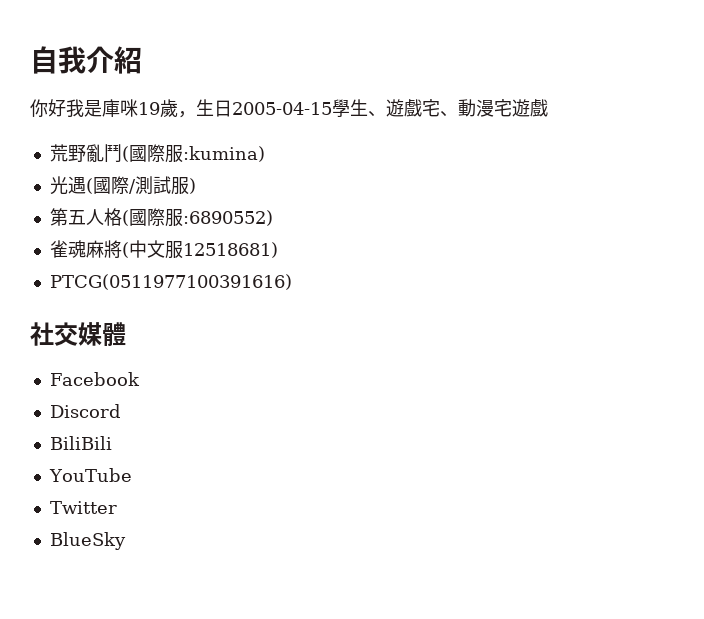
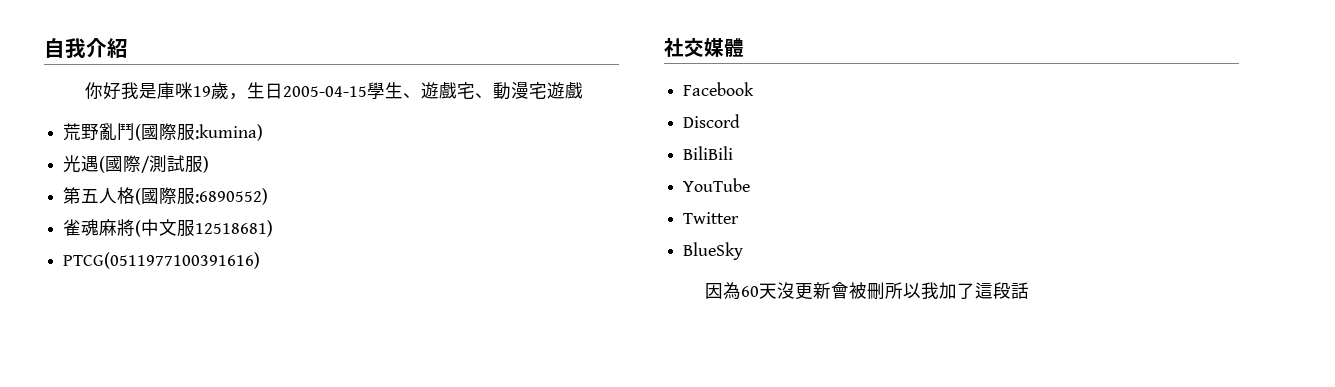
+ 因為60天沒更新會被刪所以我加了這段話

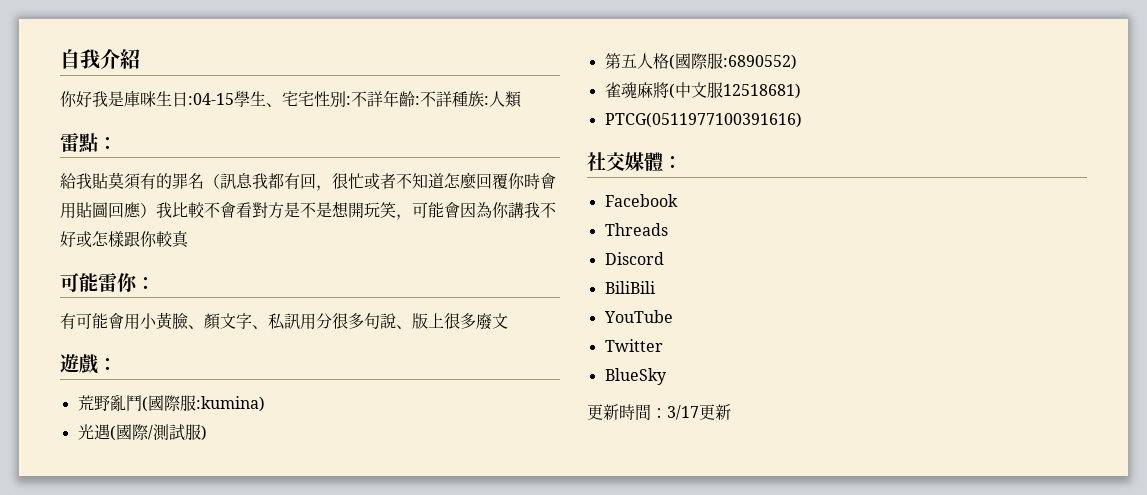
- 你好我是庫咪19歲，生日2005-04-15學生、遊戲宅、動漫宅遊戲
+ 你好我是庫咪生日:04-15學生、宅宅性別:不詳年齡:不詳種族:人類
+ 雷點：
+ 給我貼莫須有的罪名（訊息我都有回，很忙或者不知道怎麼回覆你時會用貼圖回應）我比較不會看對方是不是想開玩笑，可能會因為你講我不好或怎樣跟你較真
+ 可能雷你：
+ 有可能會用小黃臉、顏文字、私訊用分很多句說、版上很多廢文
+ 遊戲：
- 社交媒體
+ 社交媒體：
+ Threads
- 因為60天沒更新會被刪所以我加了這段話
+ 更新時間：3/17更新

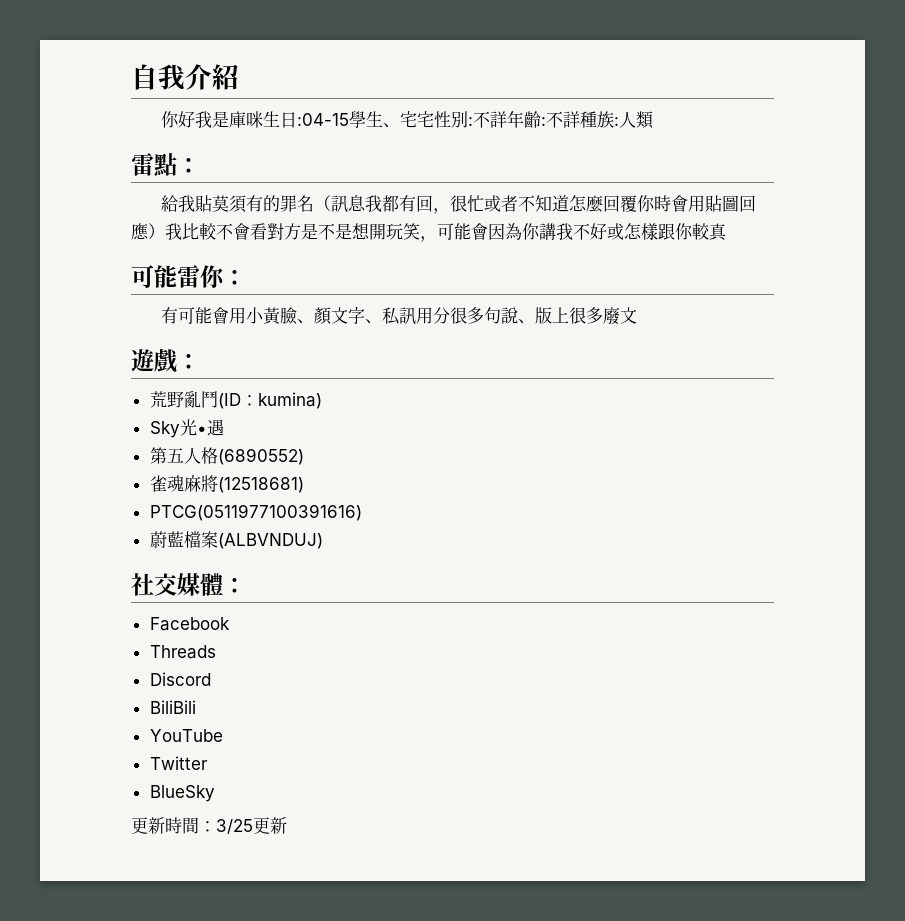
- 荒野亂鬥(國際服:kumina)
- 光遇(國際/測試服)
+ 荒野亂鬥(ID：kumina)
+ Sky光•遇
- 第五人格(國際服:6890552)
+ 第五人格(6890552)
- 雀魂麻將(中文服12518681)
+ 雀魂麻將(12518681)
  PTCG(0511977100391616)
+ 蔚藍檔案(ALBVNDUJ)
- 更新時間：3/17更新
+ 更新時間：3/25更新

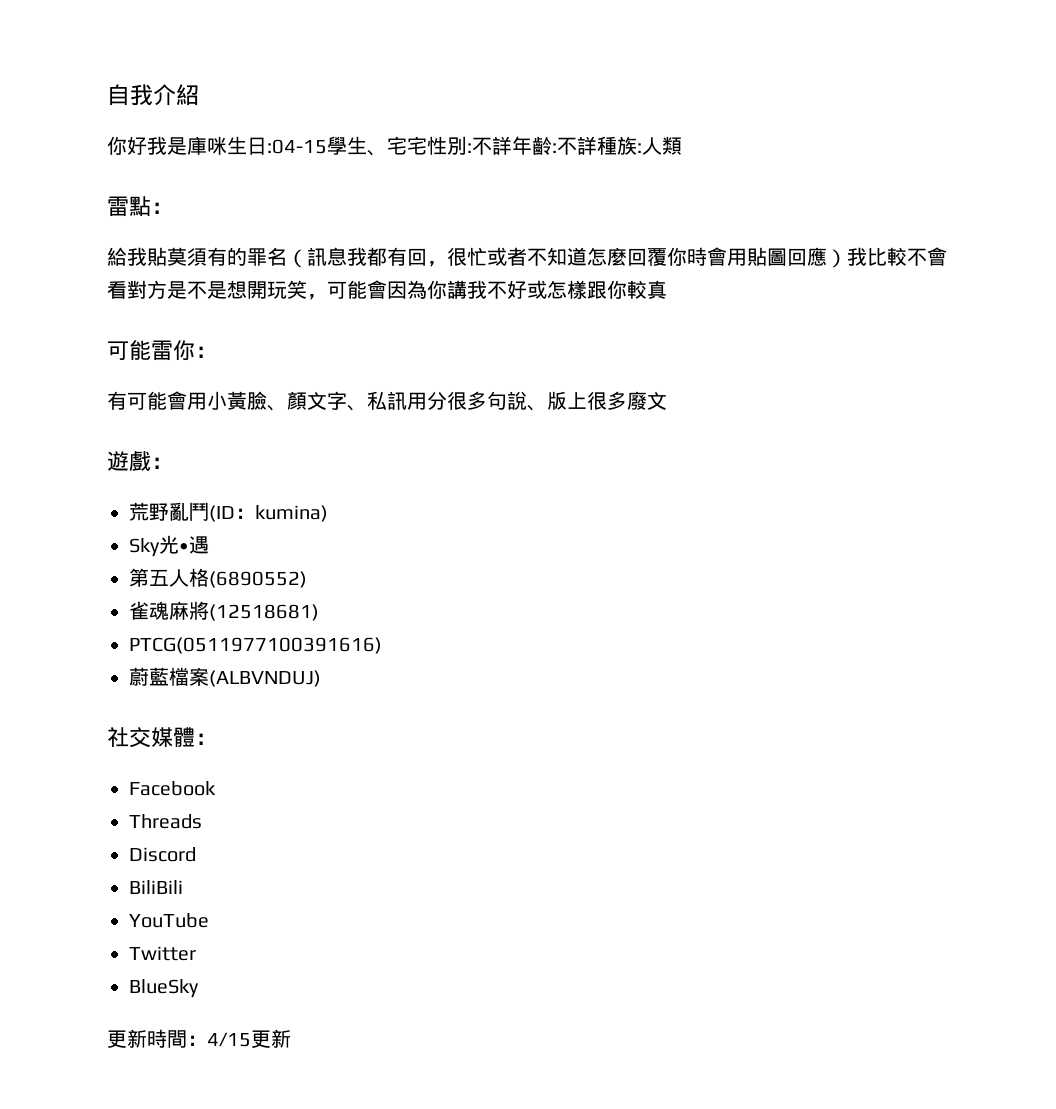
- 更新時間：3/25更新
+ 更新時間：4/15更新

